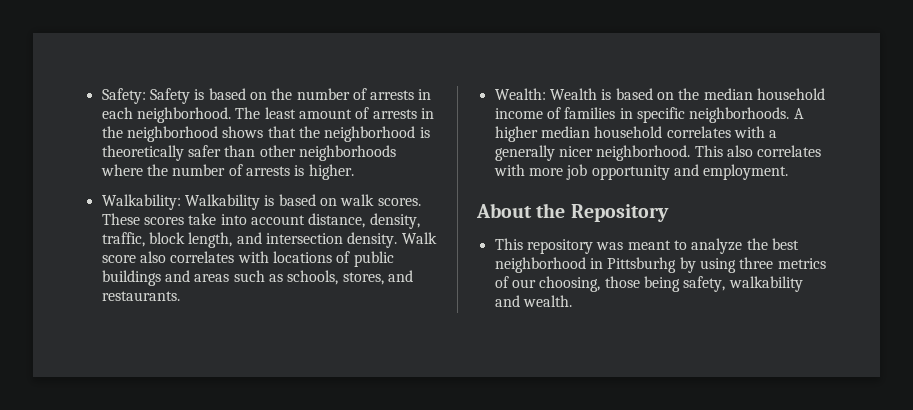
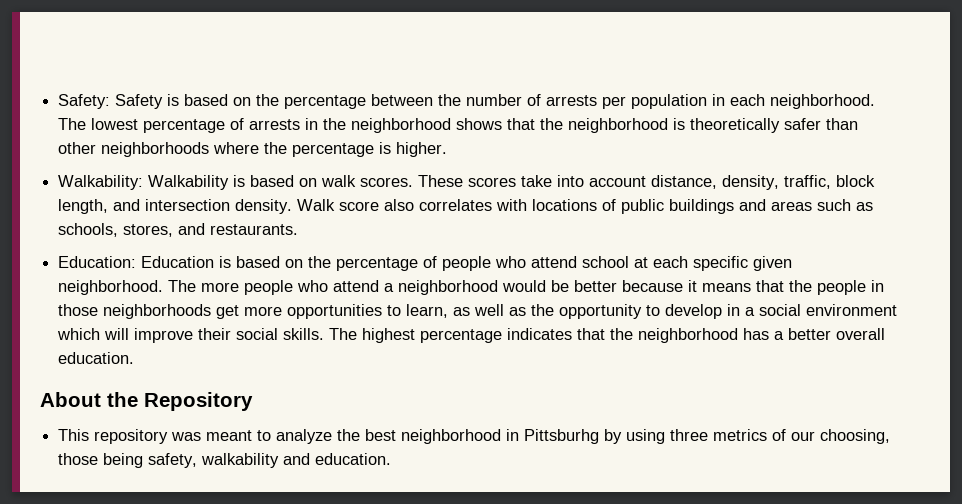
- Safety: Safety is based on the number of arrests in each neighborhood.
+ Safety: Safety is based on the percentage between the number of arrests per population in each neighborhood.
- The least amount of arrests in the neighborhood shows that the neighborhood is theoretically safer than other neighborhoods where the number of arrests is higher.
+ The lowest percentage of arrests in the neighborhood shows that the neighborhood is theoretically safer than other neighborhoods where the percentage is higher.
- Wealth: Wealth is based on the median household income of families in specific neighborhoods. A higher median household correlates with a generally nicer neighborhood. This also correlates with more job opportunity and employment.
+ Education: Education is based on the percentage of people who attend school at each specific given neighborhood. The more people who attend a neighborhood would be better because it means that the people in those neighborhoods get more opportunities to learn, as well as the opportunity to develop in a social environment which will improve their social skills. The highest percentage indicates that the neighborhood has a better overall education.
- This repository was meant to analyze the best neighborhood in Pittsburhg by using three metrics of our choosing, those being safety, walkability and wealth.
+ This repository was meant to analyze the best neighborhood in Pittsburhg by using three metrics of our choosing, those being safety, walkability and education.

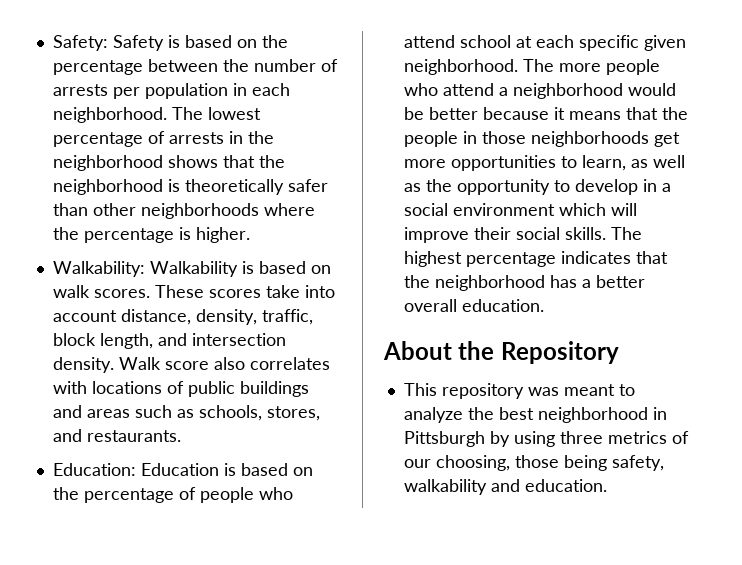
- This repository was meant to analyze the best neighborhood in Pittsburhg by using three metrics of our choosing, those being safety, walkability and education.
+ This repository was meant to analyze the best neighborhood in Pittsburgh by using three metrics of our choosing, those being safety, walkability and education.

